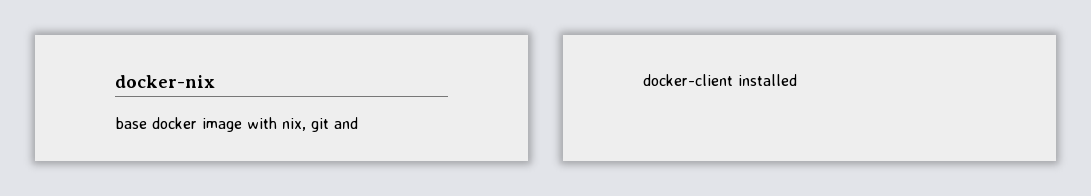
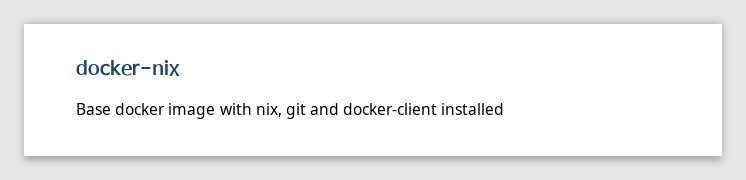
- base docker image with nix, git and docker-client installed
+ Base docker image with nix, git and docker-client installed

